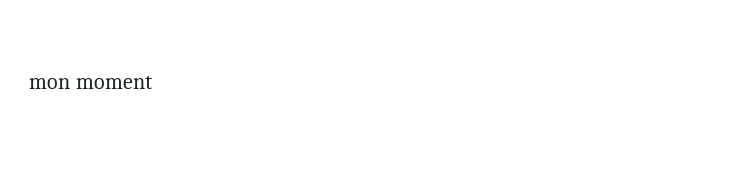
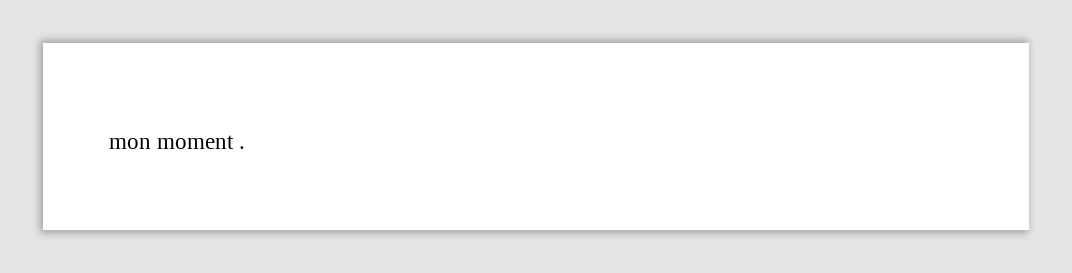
- mon moment
+ mon moment .

